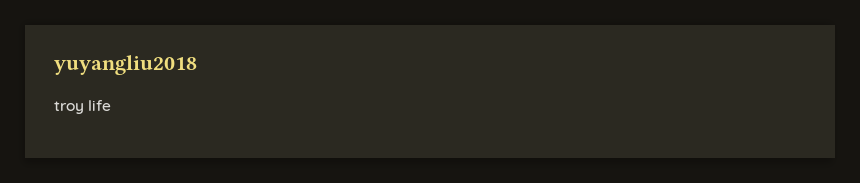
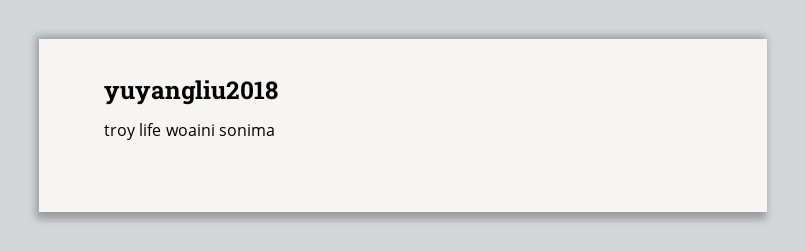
- troy life
+ troy life woaini sonima

